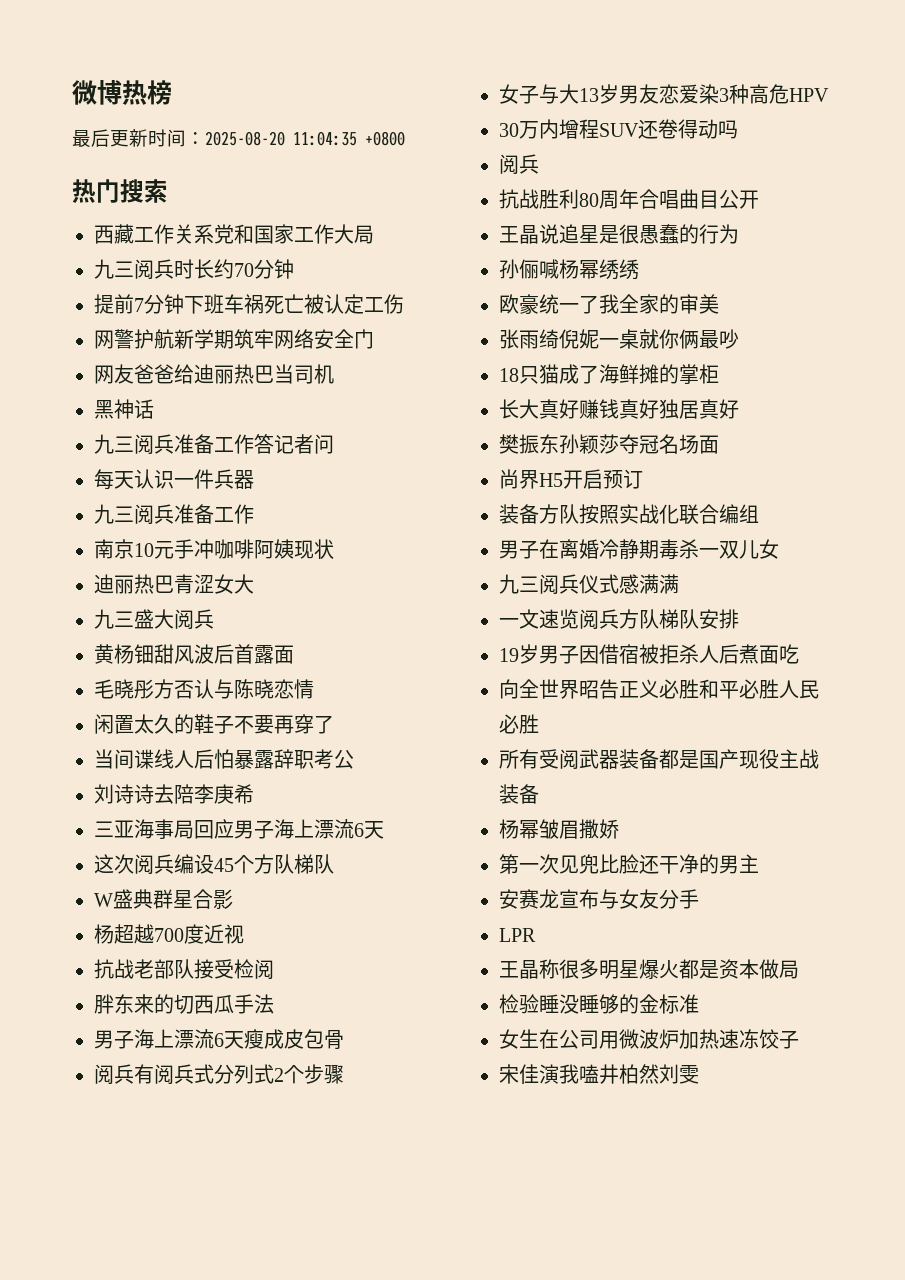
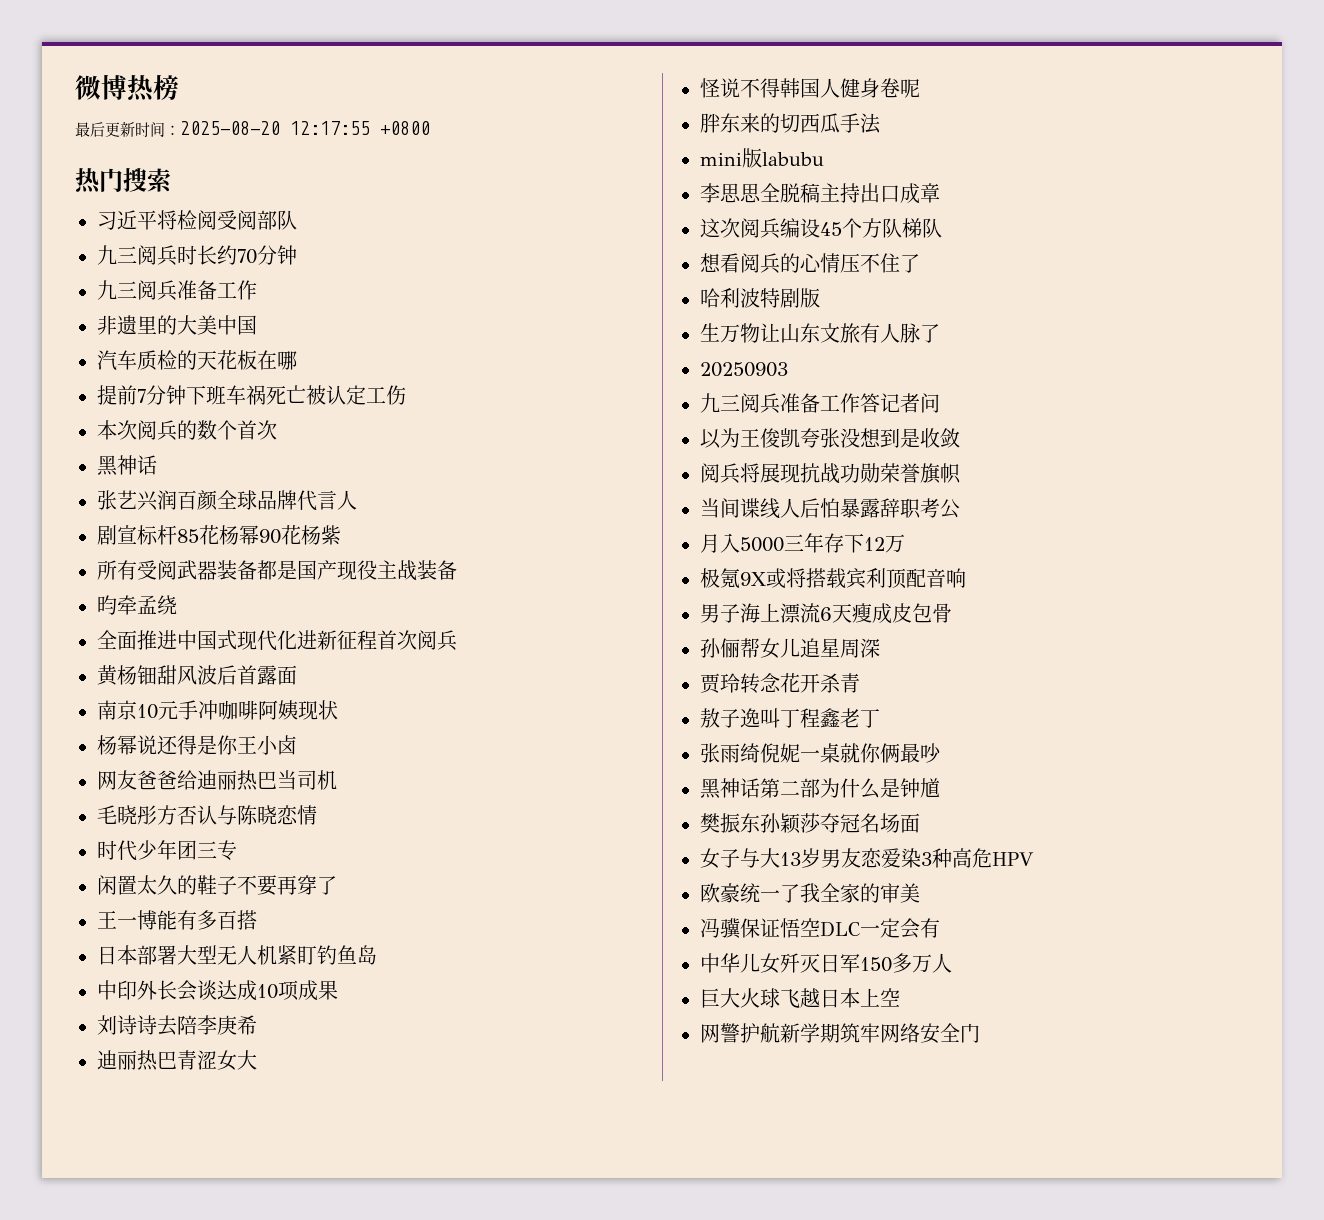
- 最后更新时间：2025-08-20 11:04:35 +0800
+ 最后更新时间：2025-08-20 12:17:55 +0800
- 西藏工作关系党和国家工作大局
+ 习近平将检阅受阅部队
  九三阅兵时长约70分钟
+ 九三阅兵准备工作
+ 非遗里的大美中国
+ 汽车质检的天花板在哪
- 网警护航新学期筑牢网络安全门
- 网友爸爸给迪丽热巴当司机
+ 本次阅兵的数个首次
  黑神话
- 九三阅兵准备工作答记者问
- 每天认识一件兵器
- 九三阅兵准备工作
- 南京10元手冲咖啡阿姨现状
- 迪丽热巴青涩女大
- 九三盛大阅兵
- 黄杨钿甜风波后首露面
- 毛晓彤方否认与陈晓恋情
- 闲置太久的鞋子不要再穿了
- 当间谍线人后怕暴露辞职考公
- 刘诗诗去陪李庚希
- 三亚海事局回应男子海上漂流6天
- 这次阅兵编设45个方队梯队
- W盛典群星合影
- 杨超越700度近视
- 抗战老部队接受检阅
- 胖东来的切西瓜手法
- 男子海上漂流6天瘦成皮包骨
- 阅兵有阅兵式分列式2个步骤
- 女子与大13岁男友恋爱染3种高危HPV
- 30万内增程SUV还卷得动吗
- 阅兵
- 抗战胜利80周年合唱曲目公开
- 王晶说追星是很愚蠢的行为
- 孙俪喊杨幂绣绣
- 欧豪统一了我全家的审美
- 张雨绮倪妮一桌就你俩最吵
- 18只猫成了海鲜摊的掌柜
- 长大真好赚钱真好独居真好
- 樊振东孙颖莎夺冠名场面
- 尚界H5开启预订
- 装备方队按照实战化联合编组
- 男子在离婚冷静期毒杀一双儿女
- 九三阅兵仪式感满满
- 一文速览阅兵方队梯队安排
- 19岁男子因借宿被拒杀人后煮面吃
- 向全世界昭告正义必胜和平必胜人民必胜
+ 张艺兴润百颜全球品牌代言人
+ 剧宣标杆85花杨幂90花杨紫
- 杨幂皱眉撒娇
- 第一次见兜比脸还干净的男主
- 安赛龙宣布与女友分手
- LPR
- 王晶称很多明星爆火都是资本做局
- 检验睡没睡够的金标准
- 女生在公司用微波炉加热速冻饺子
- 宋佳演我嗑井柏然刘雯
+ 昀牵孟绕
+ 全面推进中国式现代化进新征程首次阅兵
+ 黄杨钿甜风波后首露面
+ 南京10元手冲咖啡阿姨现状
+ 杨幂说还得是你王小卤
+ 网友爸爸给迪丽热巴当司机
+ 毛晓彤方否认与陈晓恋情
+ 时代少年团三专
+ 闲置太久的鞋子不要再穿了
+ 王一博能有多百搭
+ 日本部署大型无人机紧盯钓鱼岛
+ 中印外长会谈达成10项成果
+ 刘诗诗去陪李庚希
+ 迪丽热巴青涩女大
+ 怪说不得韩国人健身卷呢
+ 胖东来的切西瓜手法
+ mini版labubu
+ 李思思全脱稿主持出口成章
+ 这次阅兵编设45个方队梯队
+ 想看阅兵的心情压不住了
+ 哈利波特剧版
+ 生万物让山东文旅有人脉了
+ 20250903
+ 九三阅兵准备工作答记者问
+ 以为王俊凯夸张没想到是收敛
+ 阅兵将展现抗战功勋荣誉旗帜
+ 当间谍线人后怕暴露辞职考公
+ 月入5000三年存下12万
+ 极氪9X或将搭载宾利顶配音响
+ 男子海上漂流6天瘦成皮包骨
+ 孙俪帮女儿追星周深
+ 贾玲转念花开杀青
+ 敖子逸叫丁程鑫老丁
+ 张雨绮倪妮一桌就你俩最吵
+ 黑神话第二部为什么是钟馗
+ 樊振东孙颖莎夺冠名场面
+ 女子与大13岁男友恋爱染3种高危HPV
+ 欧豪统一了我全家的审美
+ 冯骥保证悟空DLC一定会有
+ 中华儿女歼灭日军150多万人
+ 巨大火球飞越日本上空
+ 网警护航新学期筑牢网络安全门

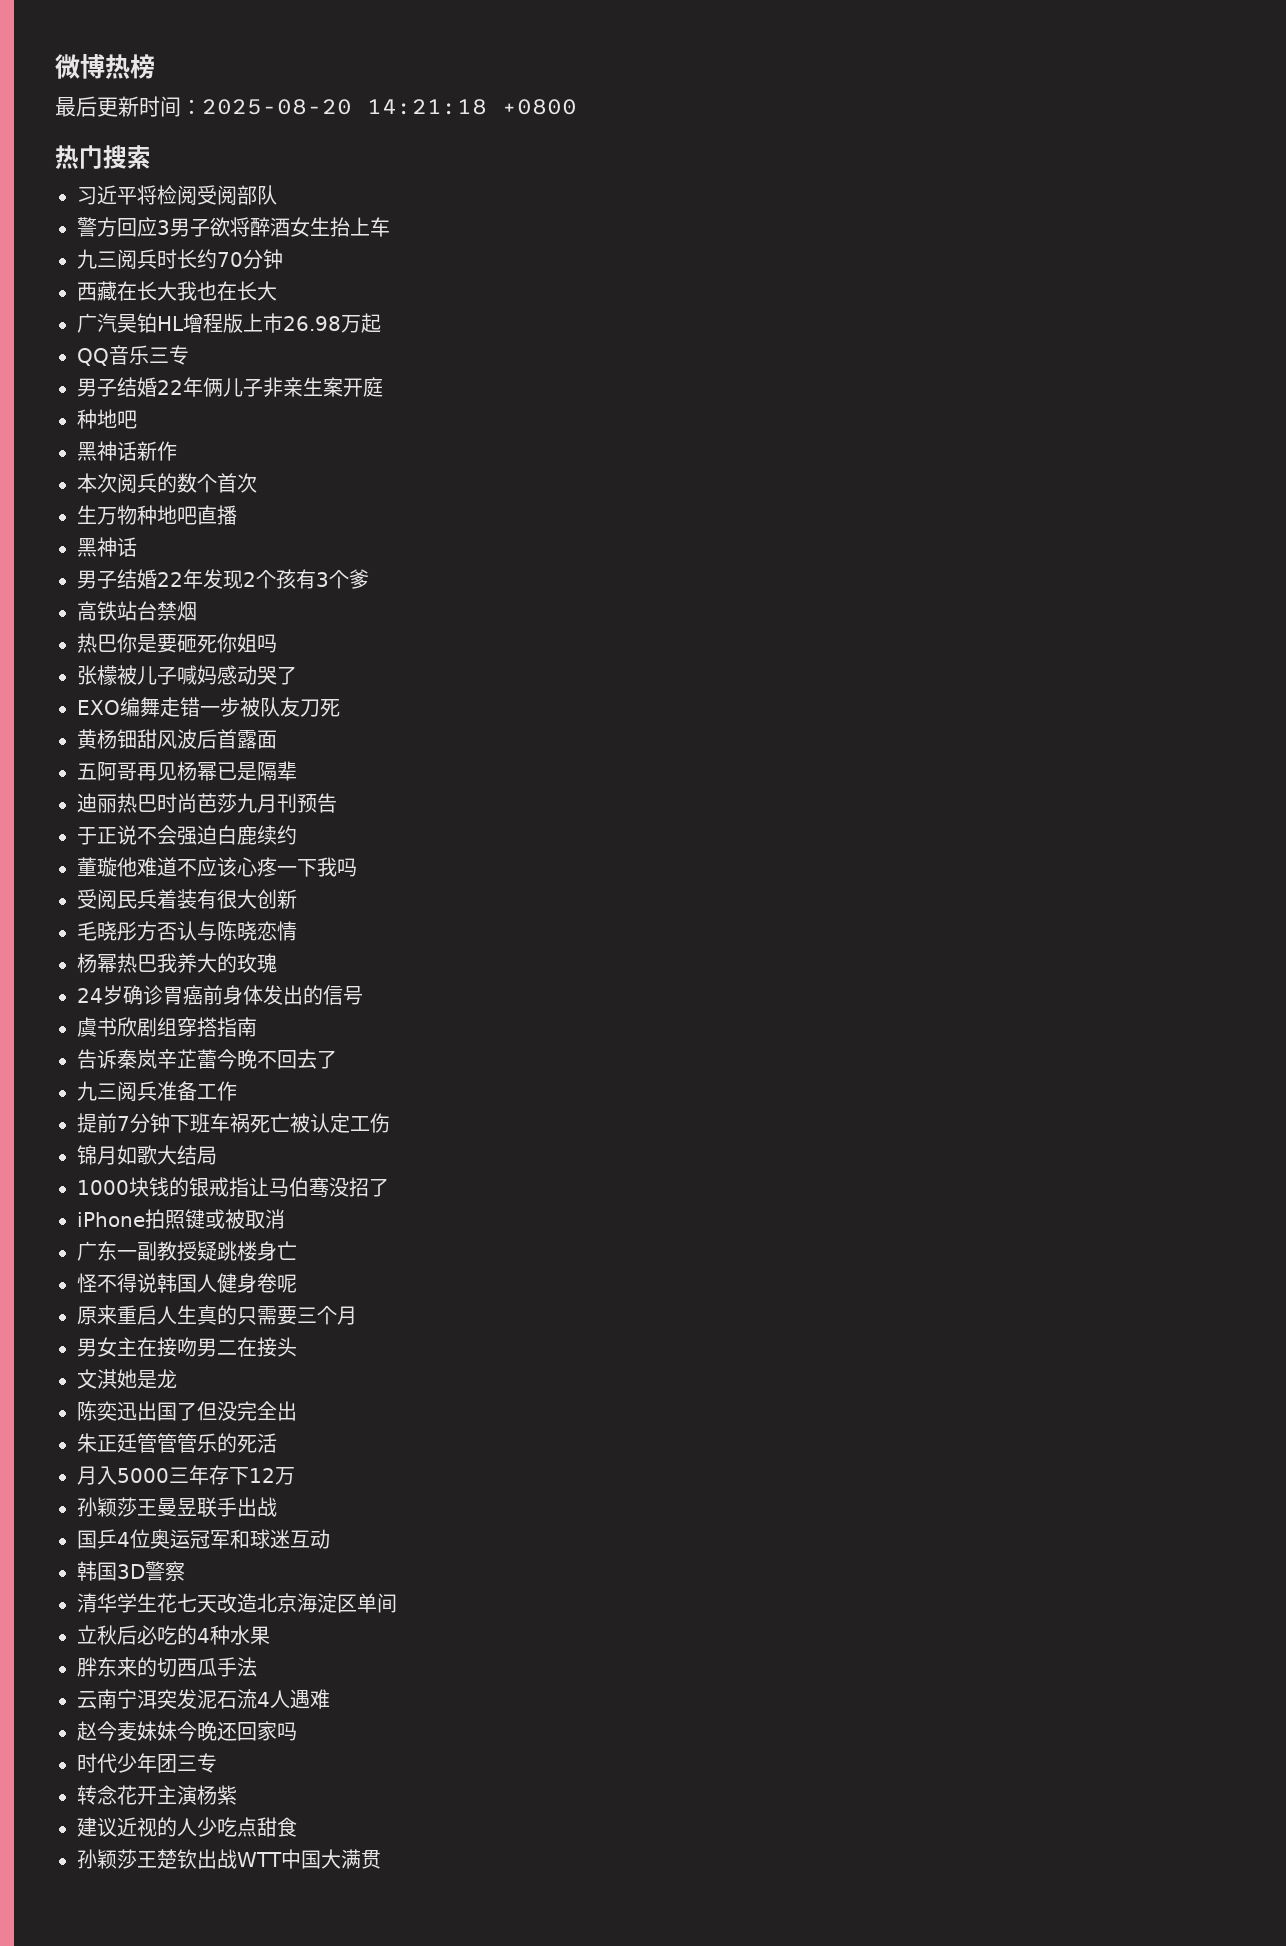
- 最后更新时间：2025-08-20 12:17:55 +0800
+ 最后更新时间：2025-08-20 14:21:18 +0800
+ 警方回应3男子欲将醉酒女生抬上车
  九三阅兵时长约70分钟
+ 西藏在长大我也在长大
+ 广汽昊铂HL增程版上市26.98万起
+ QQ音乐三专
+ 男子结婚22年俩儿子非亲生案开庭
+ 种地吧
+ 黑神话新作
+ 本次阅兵的数个首次
+ 生万物种地吧直播
+ 黑神话
+ 男子结婚22年发现2个孩有3个爹
+ 高铁站台禁烟
+ 热巴你是要砸死你姐吗
+ 张檬被儿子喊妈感动哭了
+ EXO编舞走错一步被队友刀死
+ 黄杨钿甜风波后首露面
+ 五阿哥再见杨幂已是隔辈
+ 迪丽热巴时尚芭莎九月刊预告
+ 于正说不会强迫白鹿续约
+ 董璇他难道不应该心疼一下我吗
+ 受阅民兵着装有很大创新
+ 毛晓彤方否认与陈晓恋情
+ 杨幂热巴我养大的玫瑰
+ 24岁确诊胃癌前身体发出的信号
+ 虞书欣剧组穿搭指南
+ 告诉秦岚辛芷蕾今晚不回去了
  九三阅兵准备工作
- 非遗里的大美中国
- 汽车质检的天花板在哪
- 本次阅兵的数个首次
- 黑神话
- 张艺兴润百颜全球品牌代言人
- 剧宣标杆85花杨幂90花杨紫
- 所有受阅武器装备都是国产现役主战装备
- 昀牵孟绕
- 全面推进中国式现代化进新征程首次阅兵
- 黄杨钿甜风波后首露面
- 南京10元手冲咖啡阿姨现状
- 杨幂说还得是你王小卤
- 网友爸爸给迪丽热巴当司机
- 毛晓彤方否认与陈晓恋情
- 时代少年团三专
- 闲置太久的鞋子不要再穿了
- 王一博能有多百搭
- 日本部署大型无人机紧盯钓鱼岛
- 中印外长会谈达成10项成果
- 刘诗诗去陪李庚希
- 迪丽热巴青涩女大
+ 锦月如歌大结局
+ 1000块钱的银戒指让马伯骞没招了
+ iPhone拍照键或被取消
+ 广东一副教授疑跳楼身亡
- 怪说不得韩国人健身卷呢
+ 怪不得说韩国人健身卷呢
+ 原来重启人生真的只需要三个月
+ 男女主在接吻男二在接头
+ 文淇她是龙
+ 陈奕迅出国了但没完全出
+ 朱正廷管管管乐的死活
+ 月入5000三年存下12万
+ 孙颖莎王曼昱联手出战
+ 国乒4位奥运冠军和球迷互动
+ 韩国3D警察
+ 清华学生花七天改造北京海淀区单间
+ 立秋后必吃的4种水果
- mini版labubu
- 李思思全脱稿主持出口成章
- 这次阅兵编设45个方队梯队
- 想看阅兵的心情压不住了
- 哈利波特剧版
- 生万物让山东文旅有人脉了
- 20250903
- 九三阅兵准备工作答记者问
- 以为王俊凯夸张没想到是收敛
- 阅兵将展现抗战功勋荣誉旗帜
- 当间谍线人后怕暴露辞职考公
- 月入5000三年存下12万
- 极氪9X或将搭载宾利顶配音响
- 男子海上漂流6天瘦成皮包骨
- 孙俪帮女儿追星周深
- 贾玲转念花开杀青
- 敖子逸叫丁程鑫老丁
- 张雨绮倪妮一桌就你俩最吵
- 黑神话第二部为什么是钟馗
- 樊振东孙颖莎夺冠名场面
- 女子与大13岁男友恋爱染3种高危HPV
- 欧豪统一了我全家的审美
- 冯骥保证悟空DLC一定会有
- 中华儿女歼灭日军150多万人
- 巨大火球飞越日本上空
- 网警护航新学期筑牢网络安全门
+ 云南宁洱突发泥石流4人遇难
+ 赵今麦妹妹今晚还回家吗
+ 时代少年团三专
+ 转念花开主演杨紫
+ 建议近视的人少吃点甜食
+ 孙颖莎王楚钦出战WTT中国大满贯

